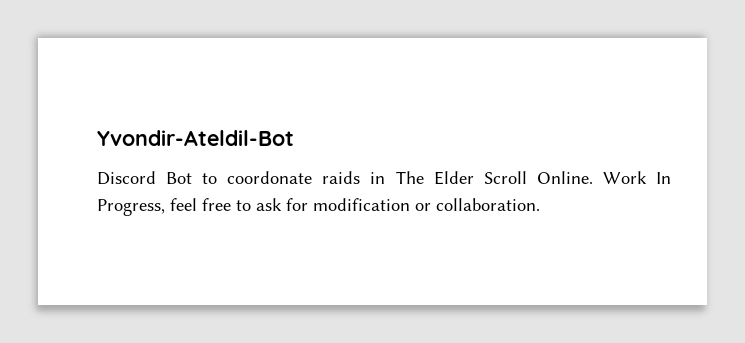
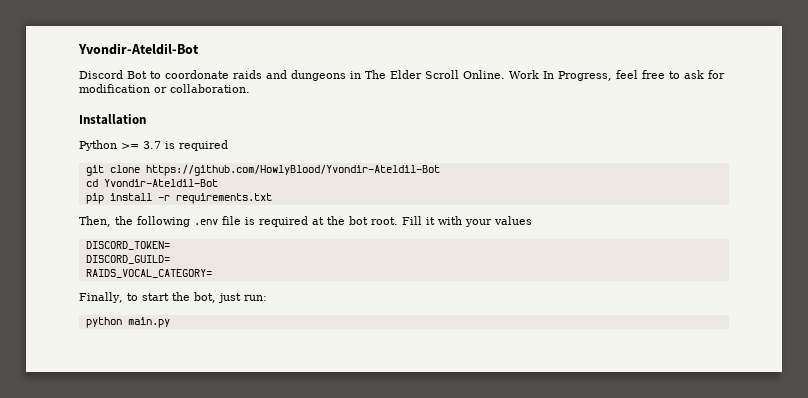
- Discord Bot to coordonate raids in The Elder Scroll Online.
+ Discord Bot to coordonate raids and dungeons in The Elder Scroll Online.
+ Installation
+ Python >= 3.7 is required
+ git clone https://github.com/HowlyBlood/Yvondir-Ateldil-Bot
+ cd Yvondir-Ateldil-Bot
+ pip install -r requirements.txt
+ Then, the following .env file is required at the bot root. Fill it with your values
+ DISCORD_TOKEN=
+ DISCORD_GUILD=
+ RAIDS_VOCAL_CATEGORY=
+ Finally, to start the bot, just run:
+ python main.py

